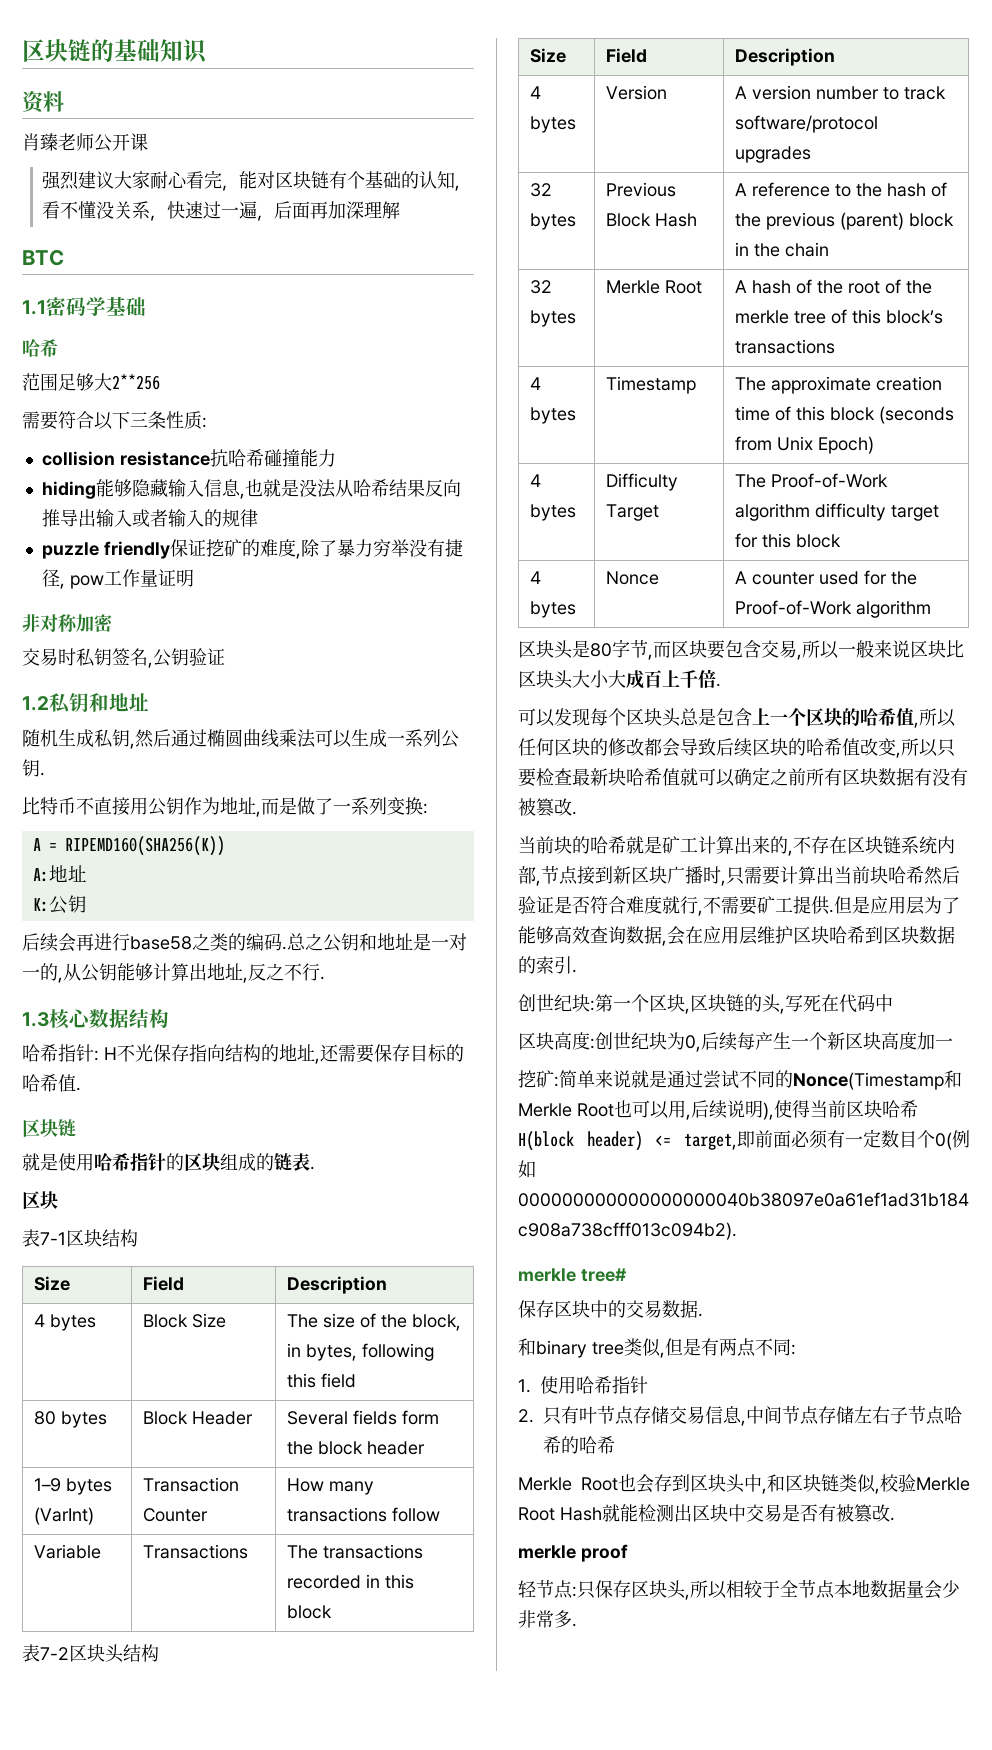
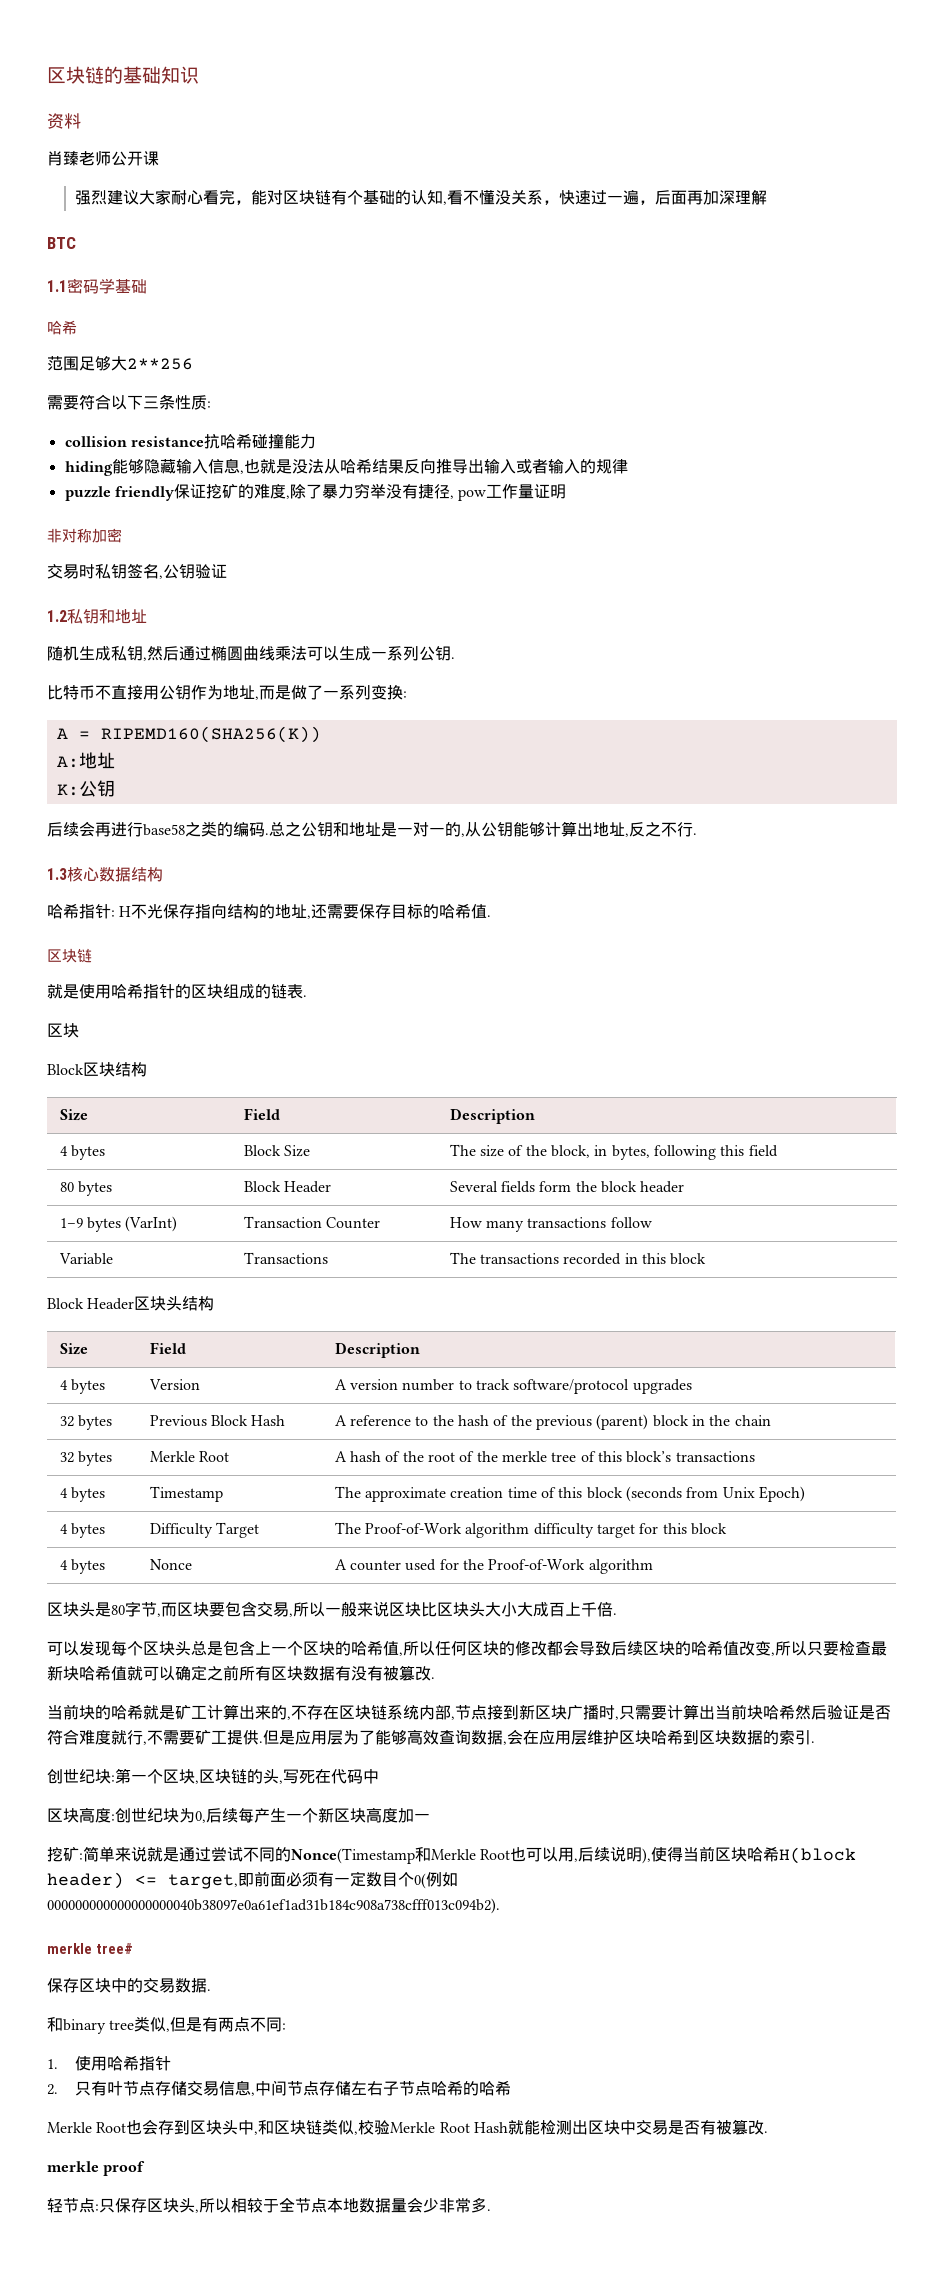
- 表7-1区块结构
+ Block区块结构
- 表7-2区块头结构
+ Block Header区块头结构

